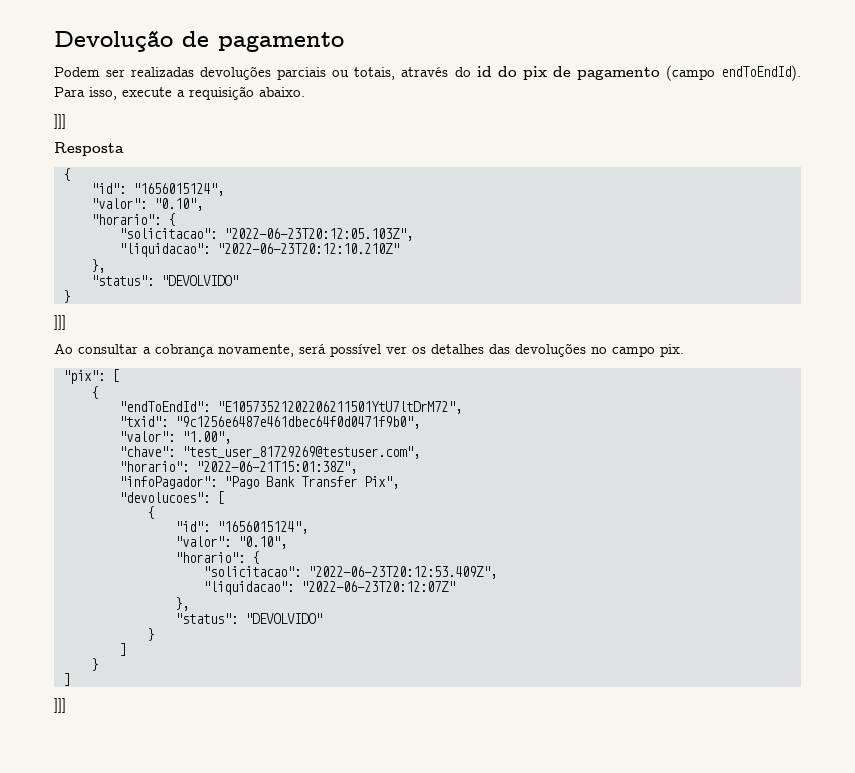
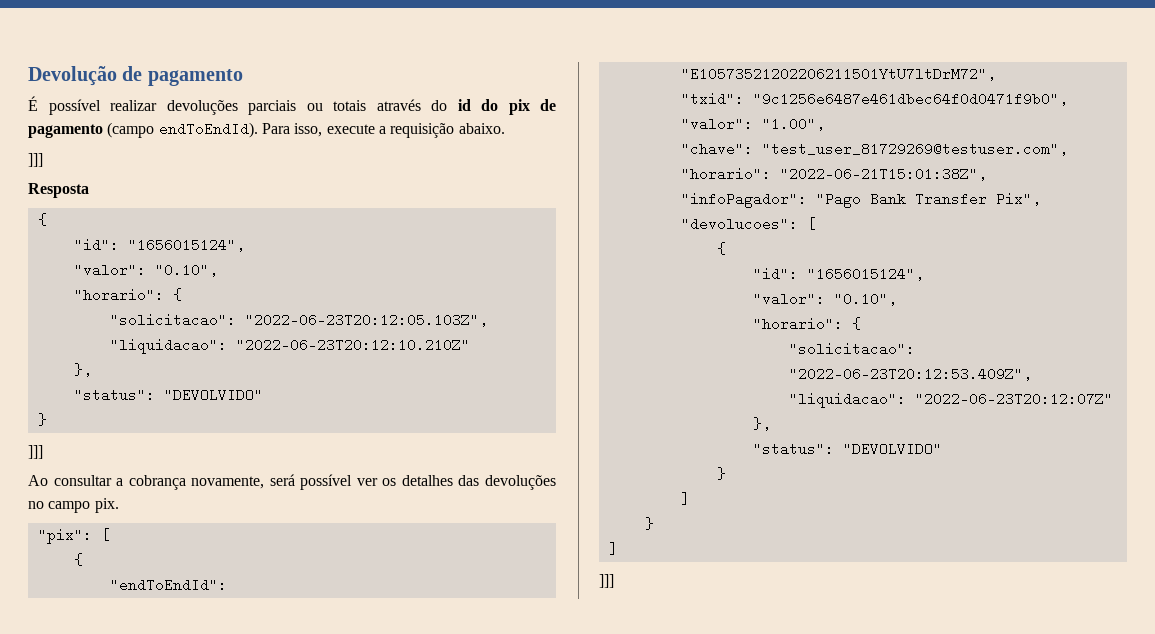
- Podem ser realizadas devoluções parciais ou totais, através do id do pix de pagamento (campo endToEndId).
+ É possível realizar devoluções parciais ou totais através do id do pix de pagamento (campo endToEndId).

